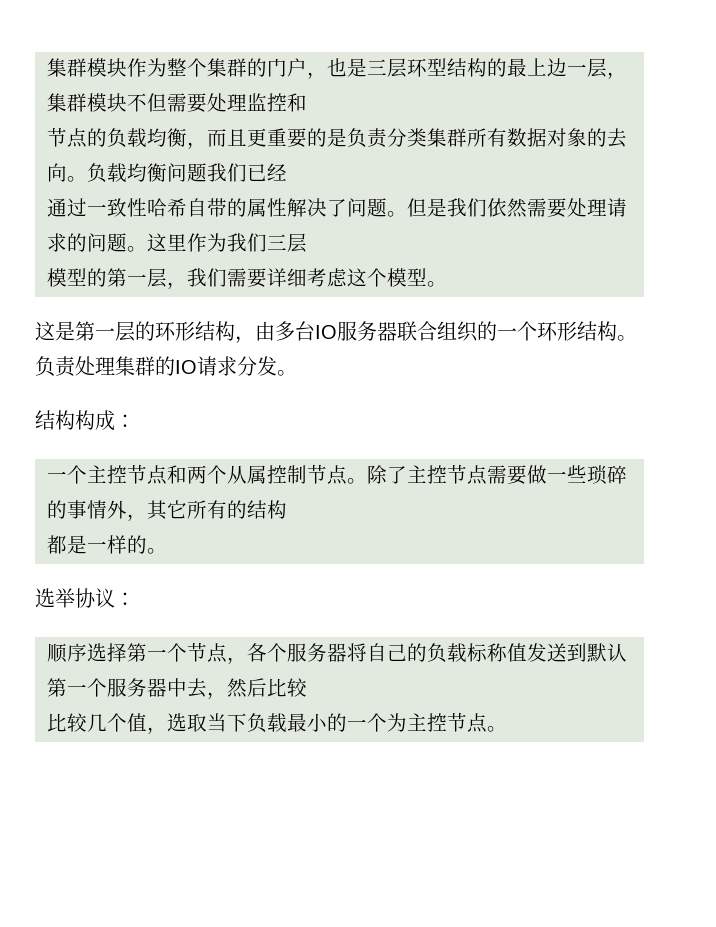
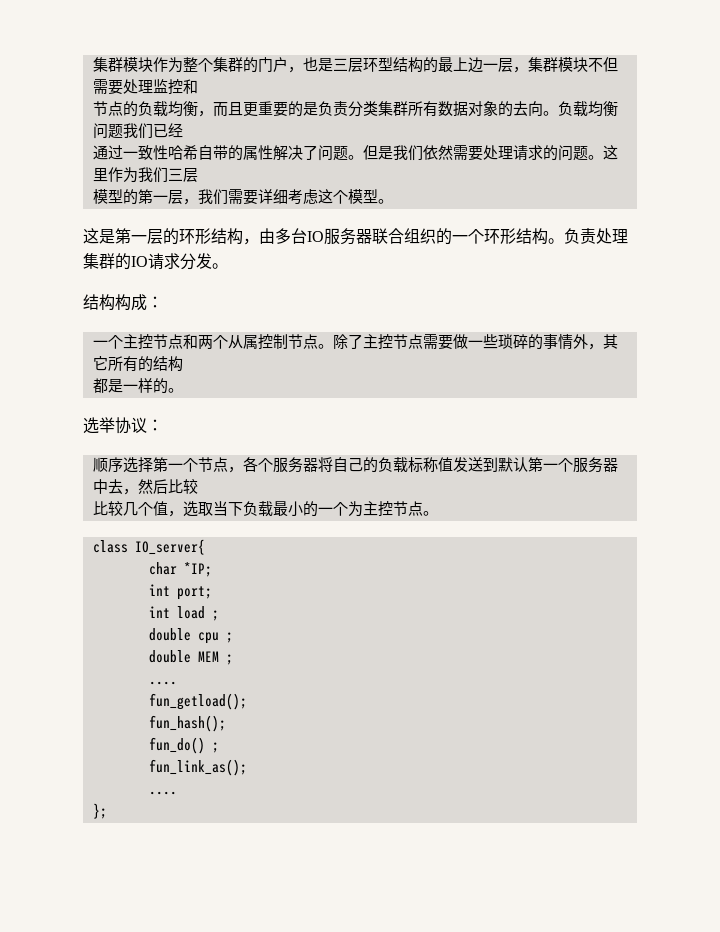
+ class IO_server{
+ char *IP;
+ int port;
+ int load ;
+ double cpu ;
+ double MEM ;
+ ....
+ fun_getload();
+ fun_hash();
+ fun_do() ;
+ fun_link_as();
+ ....
+ };

